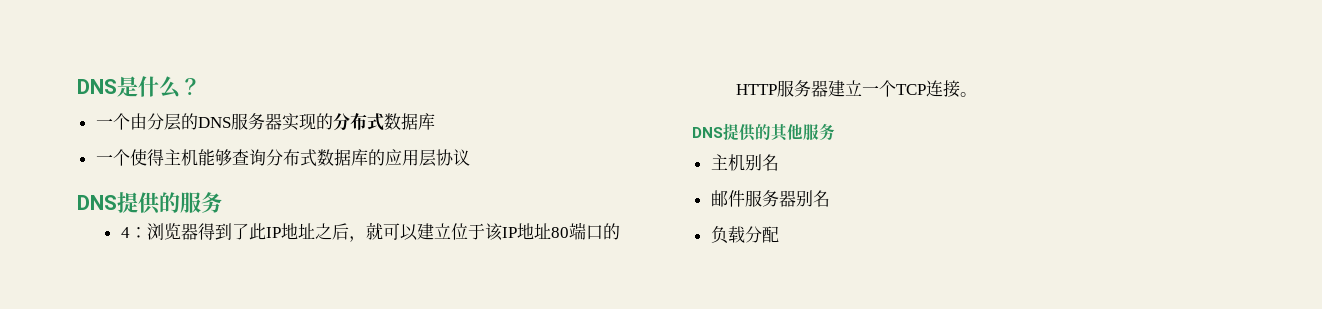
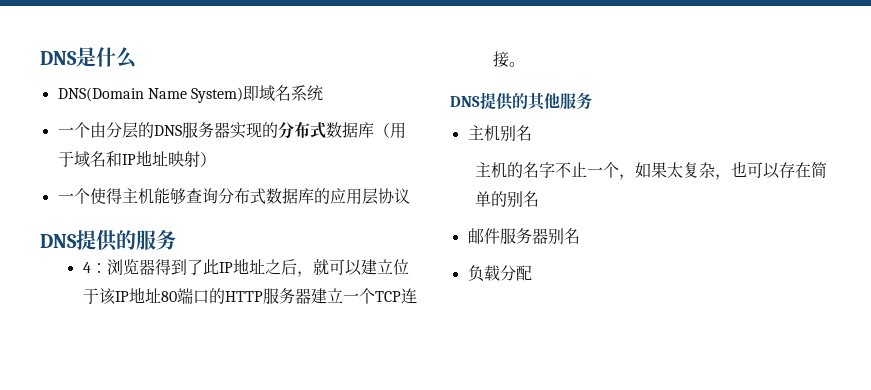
- DNS是什么？
+ DNS是什么
+ DNS(Domain Name System)即域名系统
- 一个由分层的DNS服务器实现的分布式数据库
+ 一个由分层的DNS服务器实现的分布式数据库（用于域名和IP地址映射）
+ 主机的名字不止一个，如果太复杂，也可以存在简单的别名

